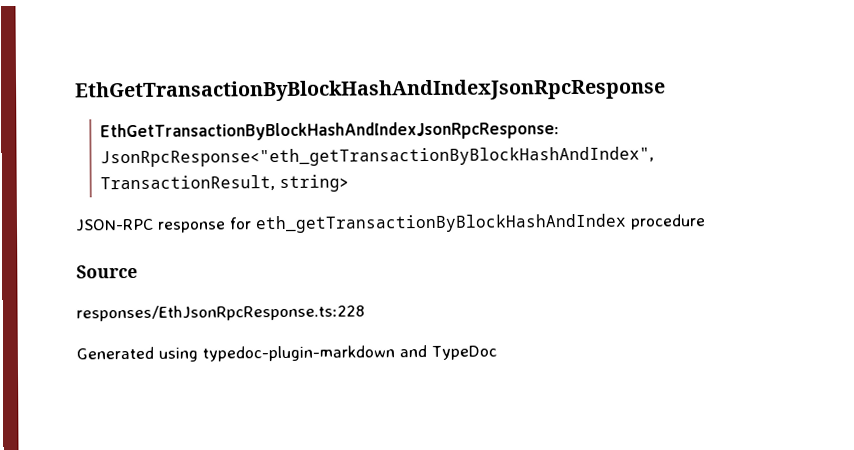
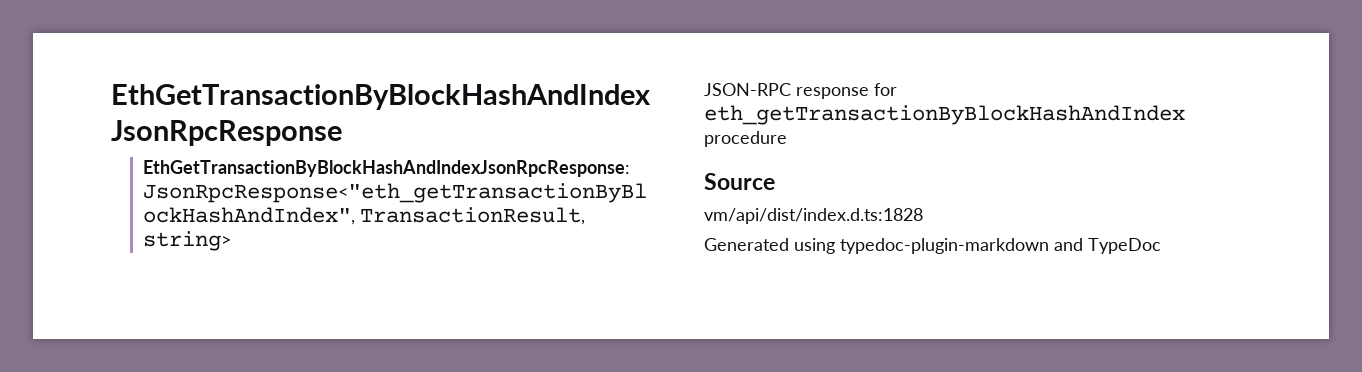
- responses/EthJsonRpcResponse.ts:228
+ vm/api/dist/index.d.ts:1828

